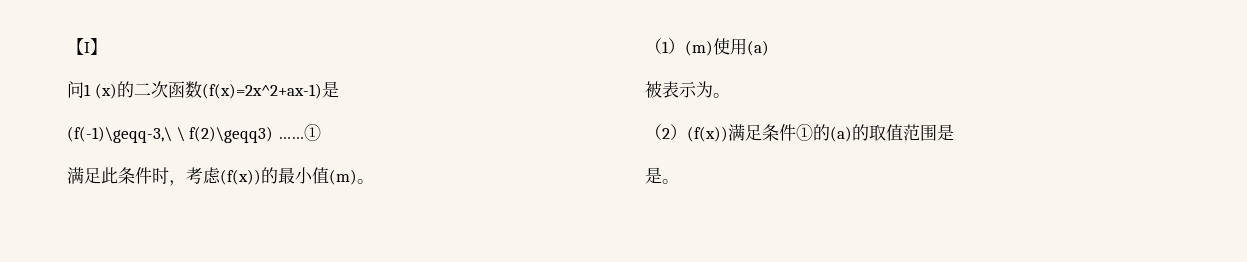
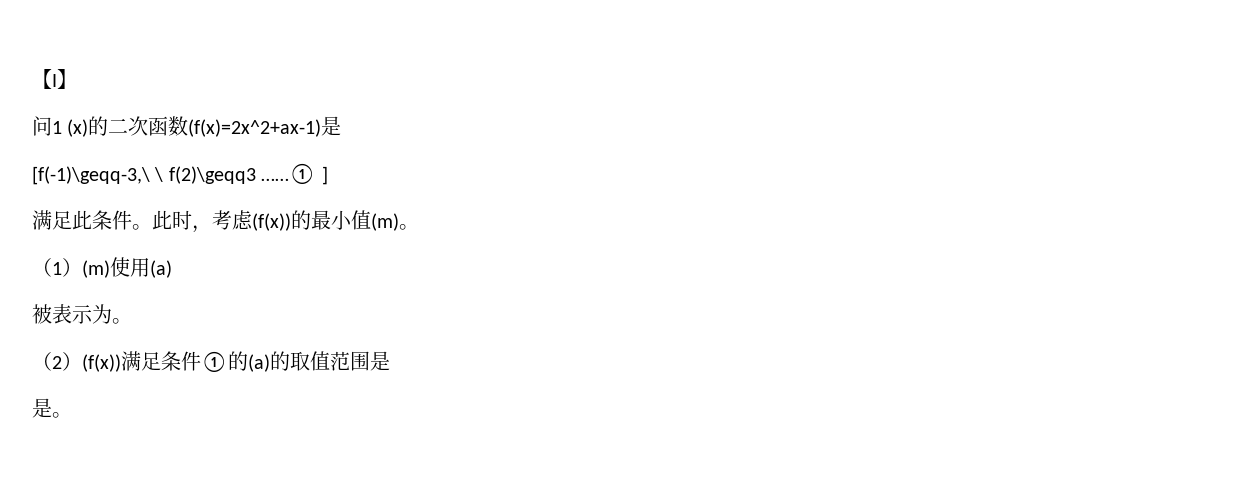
- (f(-1)\geqq-3,\ \ f(2)\geqq3) ……①
+ [f(-1)\geqq-3,\ \ f(2)\geqq3 ……① ]
- 满足此条件时，考虑(f(x))的最小值(m)。
+ 满足此条件。此时，考虑(f(x))的最小值(m)。

